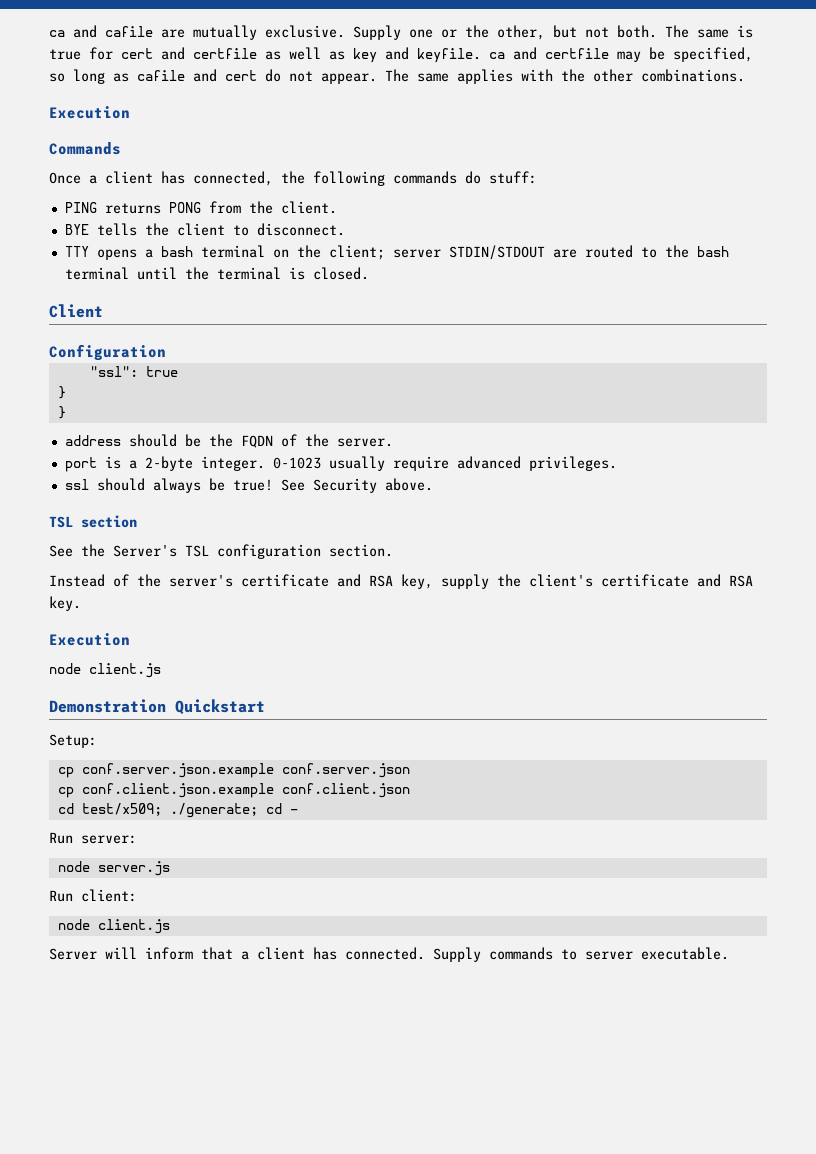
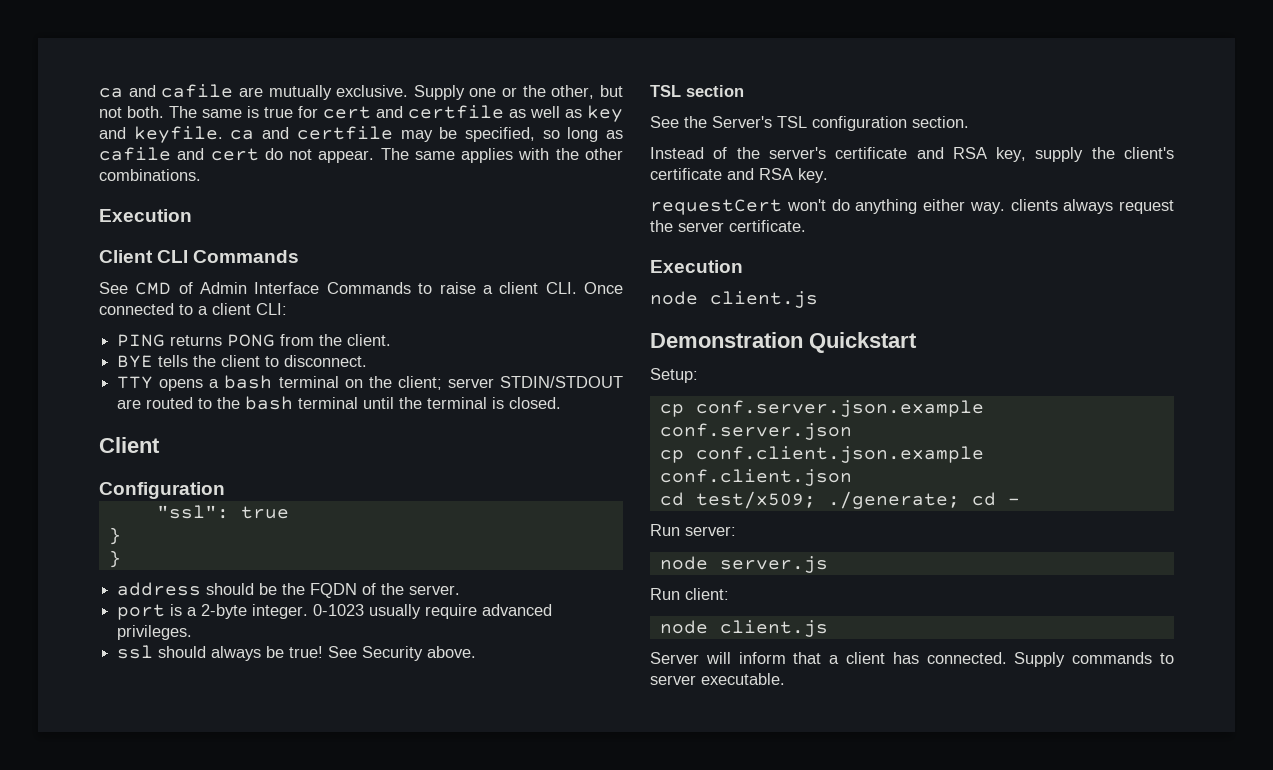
- Commands
+ Client CLI Commands
- Once a client has connected, the following commands do stuff:
+ See CMD of Admin Interface Commands to raise a client CLI. Once connected to a client CLI:
+ requestCert won't do anything either way. clients always request the server certificate.

